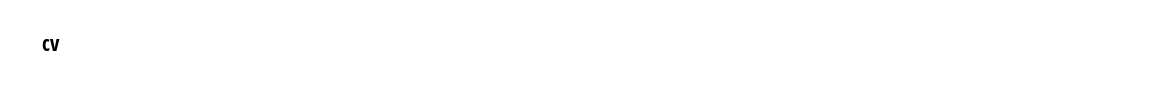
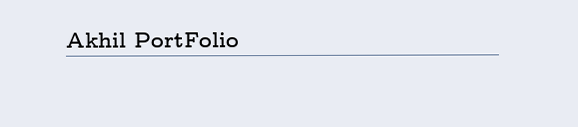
- cv
+ Akhil PortFolio

